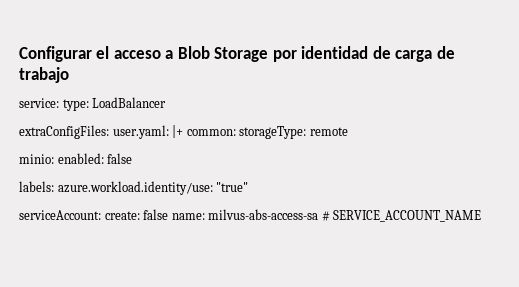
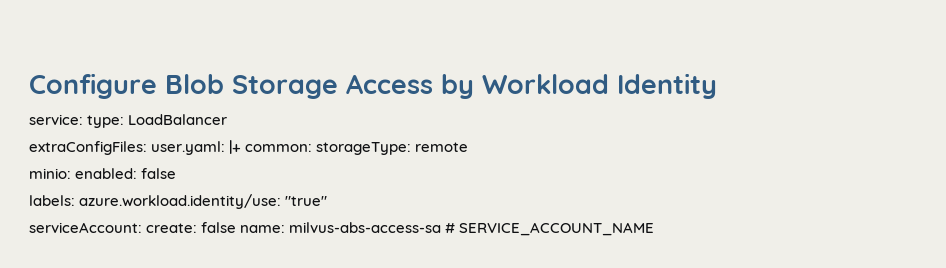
- Configurar el acceso a Blob Storage por identidad de carga de trabajo
+ Configure Blob Storage Access by Workload Identity

